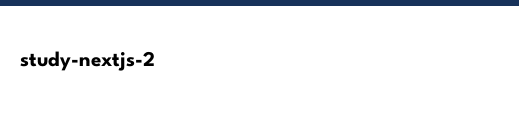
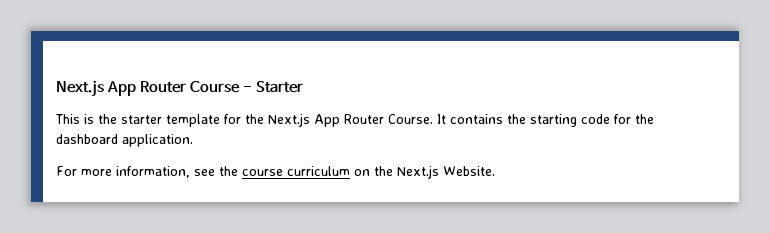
- study-nextjs-2
+ Next.js App Router Course - Starter
+ This is the starter template for the Next.js App Router Course. It contains the starting code for the dashboard application.
+ For more information, see the course curriculum on the Next.js Website.

